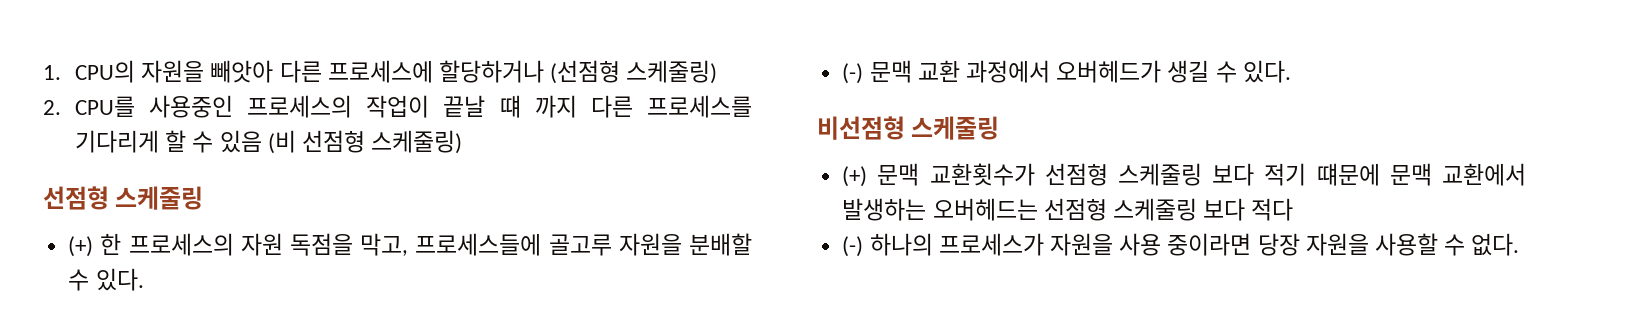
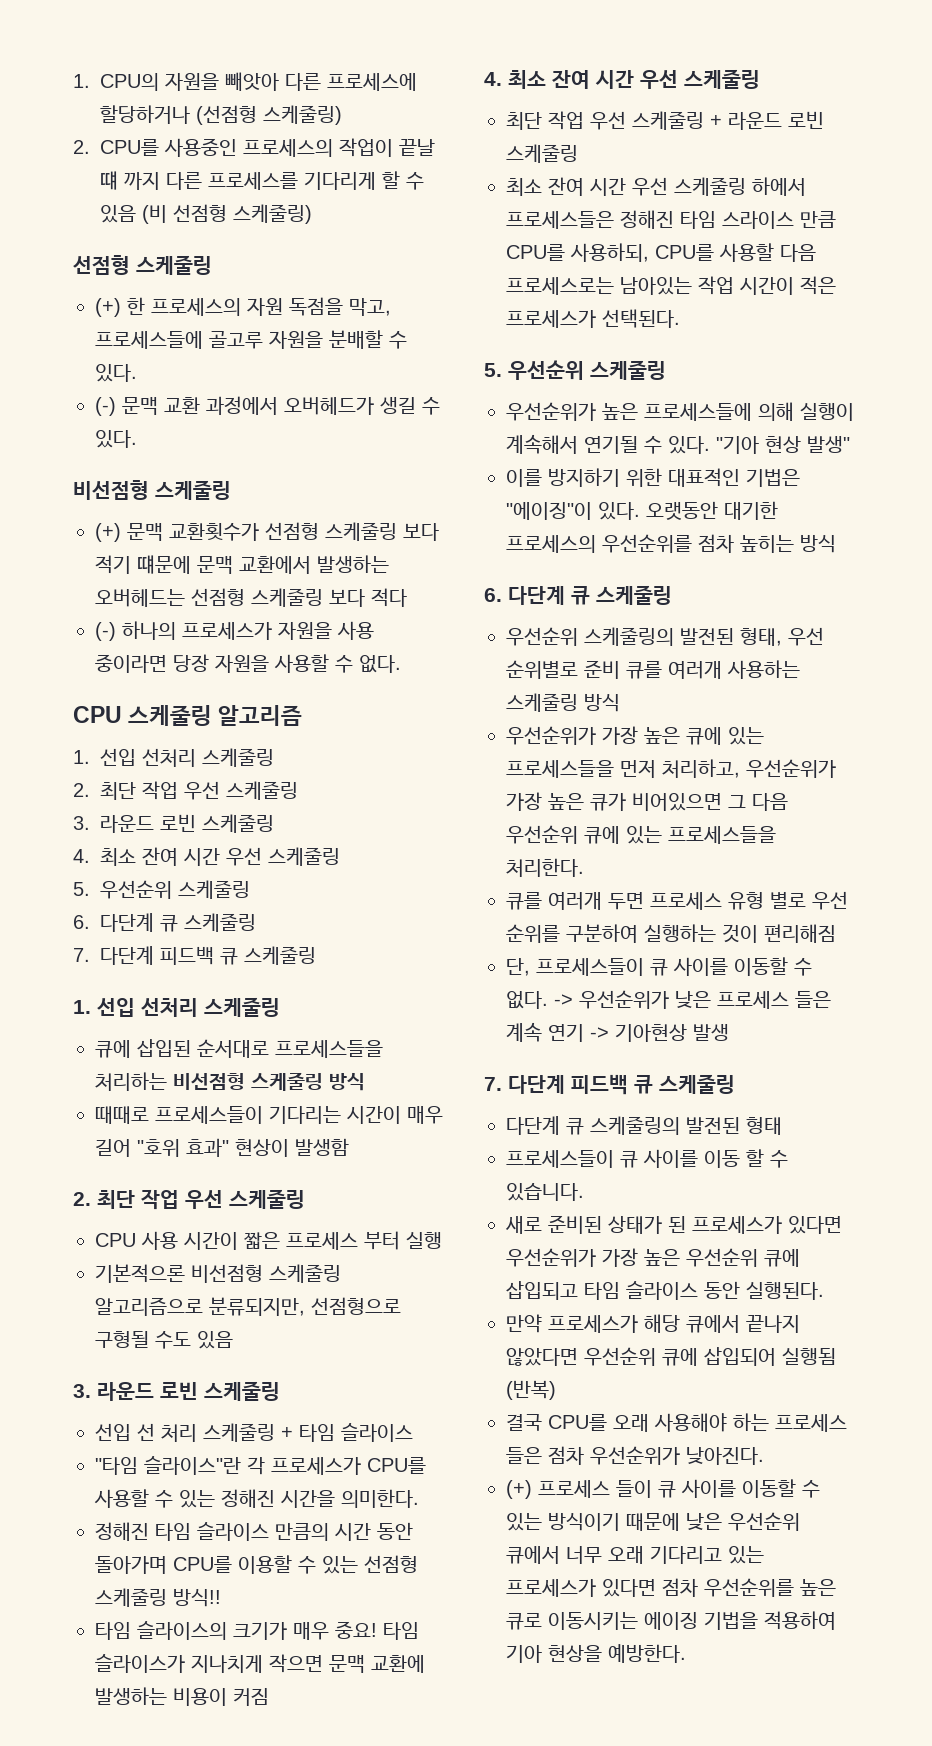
+ CPU 스케줄링 알고리즘
+ 1. 선입 선처리 스케줄링
+ 2. 최단 작업 우선 스케줄링
+ 3. 라운드 로빈 스케줄링
+ 4. 최소 잔여 시간 우선 스케줄링
+ 5. 우선순위 스케줄링
+ 6. 다단계 큐 스케줄링
+ 7. 다단계 피드백 큐 스케줄링
+ 1. 선입 선처리 스케줄링
+ 큐에 삽입된 순서대로 프로세스들을 처리하는 비선점형 스케줄링 방식
+ 때때로 프로세스들이 기다리는 시간이 매우 길어 "호위 효과" 현상이 발생함
+ 2. 최단 작업 우선 스케줄링
+ CPU 사용 시간이 짧은 프로세스 부터 실행
+ 기본적으론 비선점형 스케줄링 알고리즘으로 분류되지만, 선점형으로 구형될 수도 있음
+ 3. 라운드 로빈 스케줄링
+ 선입 선 처리 스케줄링 + 타임 슬라이스
+ "타임 슬라이스"란 각 프로세스가 CPU를 사용할 수 있는 정해진 시간을 의미한다.
+ 정해진 타임 슬라이스 만큼의 시간 동안 돌아가며 CPU를 이용할 수 있는 선점형 스케줄링 방식!!
+ 타임 슬라이스의 크기가 매우 중요! 타임 슬라이스가 지나치게 작으면 문맥 교환에 발생하는 비용이 커짐
+ 4. 최소 잔여 시간 우선 스케줄링
+ 최단 작업 우선 스케줄링 + 라운드 로빈 스케줄링
+ 최소 잔여 시간 우선 스케줄링 하에서 프로세스들은 정해진 타임 스라이스 만큼 CPU를 사용하되, CPU를 사용할 다음 프로세스로는 남아있는 작업 시간이 적은 프로세스가 선택된다.
+ 5. 우선순위 스케줄링
+ 우선순위가 높은 프로세스들에 의해 실행이 계속해서 연기될 수 있다. "기아 현상 발생"
+ 이를 방지하기 위한 대표적인 기법은 "에이징"이 있다. 오랫동안 대기한 프로세스의 우선순위를 점차 높히는 방식
+ 6. 다단계 큐 스케줄링
+ 우선순위 스케줄링의 발전된 형태, 우선 순위별로 준비 큐를 여러개 사용하는 스케줄링 방식
+ 우선순위가 가장 높은 큐에 있는 프로세스들을 먼저 처리하고, 우선순위가 가장 높은 큐가 비어있으면 그 다음 우선순위 큐에 있는 프로세스들을 처리한다.
+ 큐를 여러개 두면 프로세스 유형 별로 우선 순위를 구분하여 실행하는 것이 편리해짐
+ 단, 프로세스들이 큐 사이를 이동할 수 없다. -> 우선순위가 낮은 프로세스 들은 계속 연기 -> 기아현상 발생
+ 7. 다단계 피드백 큐 스케줄링
+ 다단계 큐 스케줄링의 발전된 형태
+ 프로세스들이 큐 사이를 이동 할 수 있습니다.
+ 새로 준비된 상태가 된 프로세스가 있다면 우선순위가 가장 높은 우선순위 큐에 삽입되고 타임 슬라이스 동안 실행된다.
+ 만약 프로세스가 해당 큐에서 끝나지 않았다면 우선순위 큐에 삽입되어 실행됨 (반복)
+ 결국 CPU를 오래 사용해야 하는 프로세스 들은 점차 우선순위가 낮아진다.
+ (+) 프로세스 들이 큐 사이를 이동할 수 있는 방식이기 때문에 낮은 우선순위 큐에서 너무 오래 기다리고 있는 프로세스가 있다면 점차 우선순위를 높은 큐로 이동시키는 에이징 기법을 적용하여 기아 현상을 예방한다.

